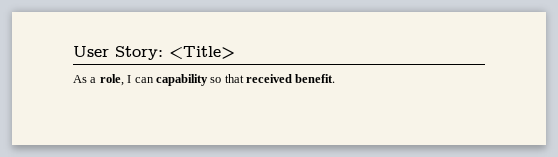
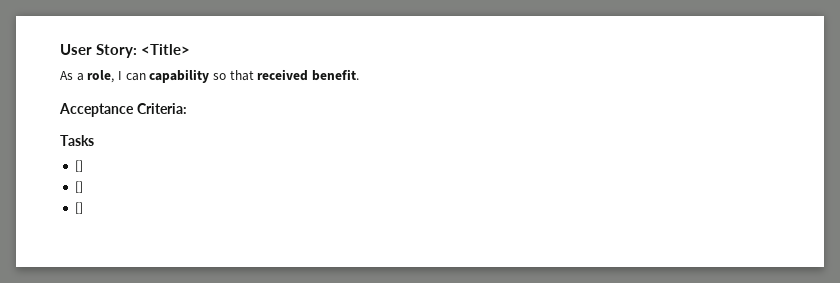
+ Acceptance Criteria:
+ Tasks
+ []
+ []
+ []

